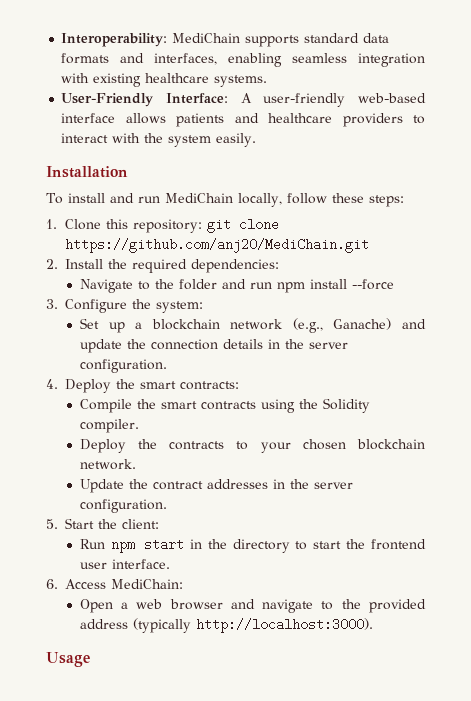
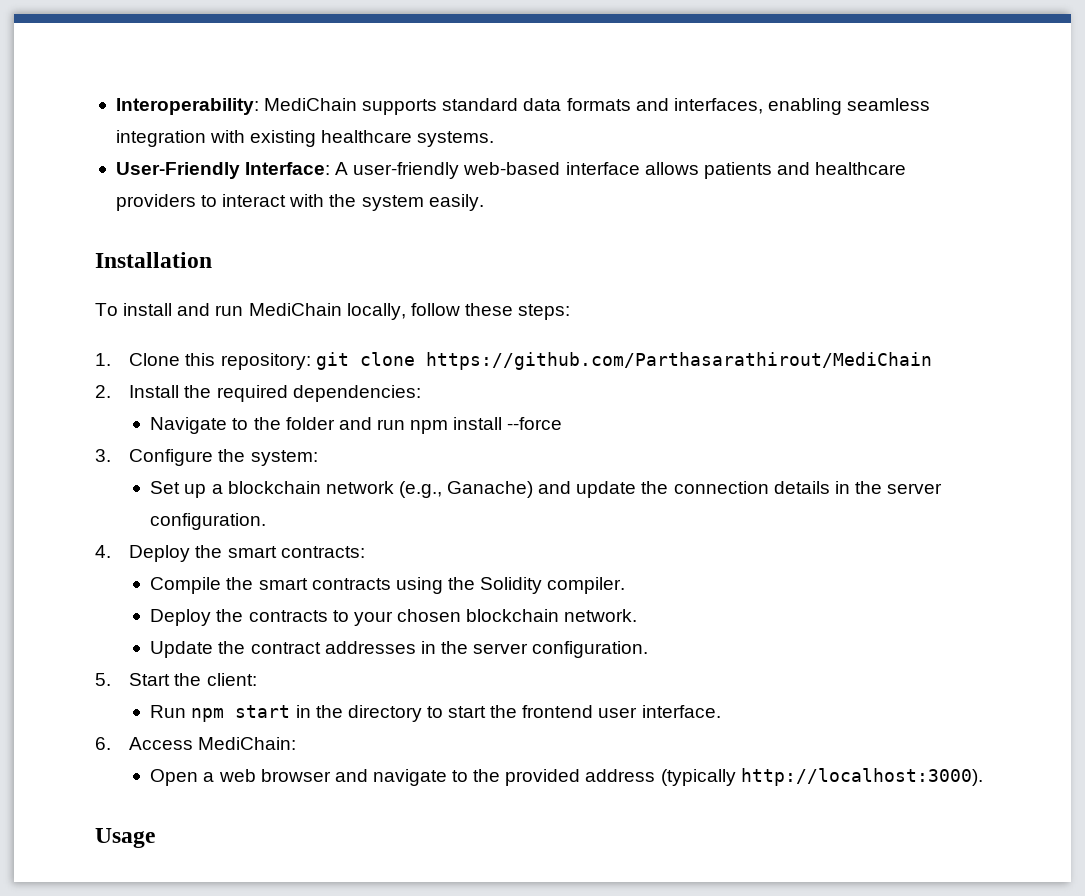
- 1. Clone this repository: git clone https://github.com/anj20/MediChain.git
+ 1. Clone this repository: git clone https://github.com/Parthasarathirout/MediChain

